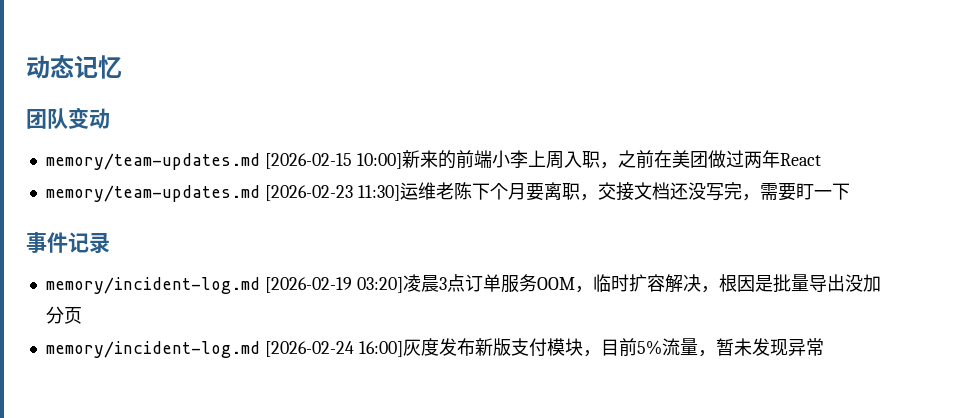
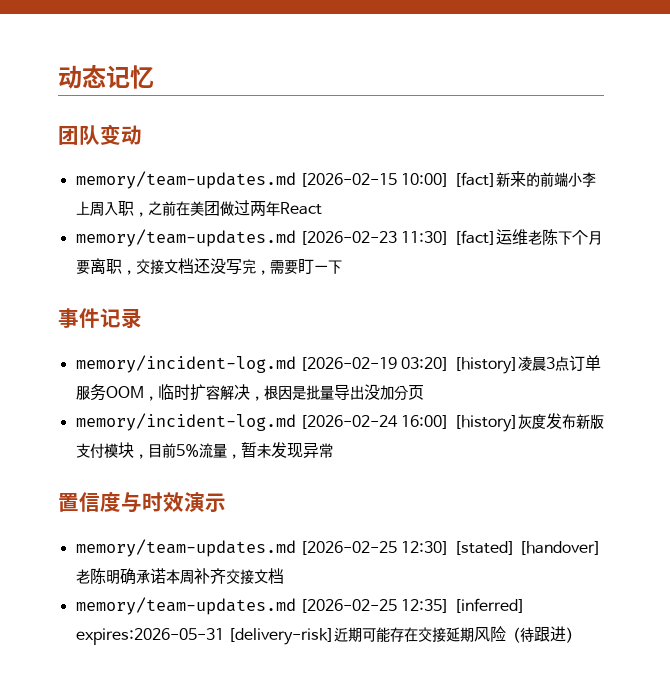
- memory/team-updates.md [2026-02-15 10:00]新来的前端小李上周入职，之前在美团做过两年React
+ memory/team-updates.md [2026-02-15 10:00] [fact]新来的前端小李上周入职，之前在美团做过两年React
- memory/team-updates.md [2026-02-23 11:30]运维老陈下个月要离职，交接文档还没写完，需要盯一下
+ memory/team-updates.md [2026-02-23 11:30] [fact]运维老陈下个月要离职，交接文档还没写完，需要盯一下
- memory/incident-log.md [2026-02-19 03:20]凌晨3点订单服务OOM，临时扩容解决，根因是批量导出没加分页
+ memory/incident-log.md [2026-02-19 03:20] [history]凌晨3点订单服务OOM，临时扩容解决，根因是批量导出没加分页
- memory/incident-log.md [2026-02-24 16:00]灰度发布新版支付模块，目前5%流量，暂未发现异常
+ memory/incident-log.md [2026-02-24 16:00] [history]灰度发布新版支付模块，目前5%流量，暂未发现异常
+ 置信度与时效演示
+ memory/team-updates.md [2026-02-25 12:30] [stated] [handover]老陈明确承诺本周补齐交接文档
+ memory/team-updates.md [2026-02-25 12:35] [inferred] expires:2026-05-31 [delivery-risk]近期可能存在交接延期风险（待跟进）

